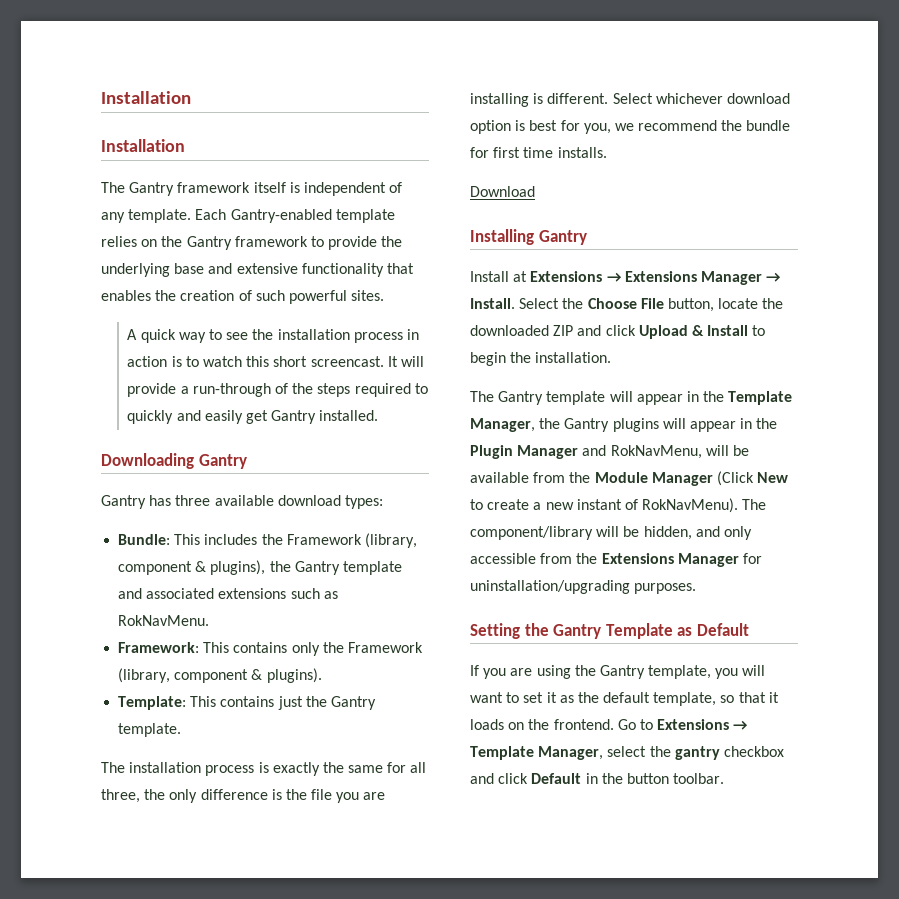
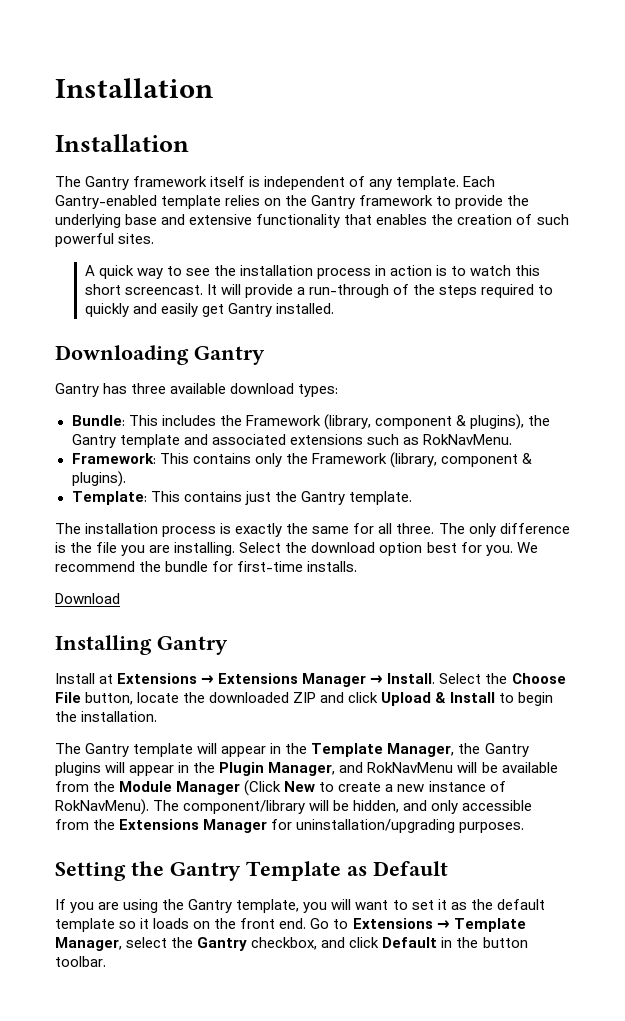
- The installation process is exactly the same for all three, the only difference is the file you are installing is different. Select whichever download option is best for you, we recommend the bundle for first time installs.
+ The installation process is exactly the same for all three. The only difference is the file you are installing. Select the download option best for you. We recommend the bundle for first-time installs.
- The Gantry template will appear in the Template Manager, the Gantry plugins will appear in the Plugin Manager and RokNavMenu, will be available from the Module Manager (Click New to create a new instant of RokNavMenu).
+ The Gantry template will appear in the Template Manager, the Gantry plugins will appear in the Plugin Manager, and RokNavMenu will be available from the Module Manager (Click New to create a new instance of RokNavMenu).
- If you are using the Gantry template, you will want to set it as the default template, so that it loads on the frontend.
+ If you are using the Gantry template, you will want to set it as the default template so it loads on the front end.
- Go to Extensions → Template Manager, select the gantry checkbox and click Default in the button toolbar.
+ Go to Extensions → Template Manager, select the Gantry checkbox, and click Default in the button toolbar.

